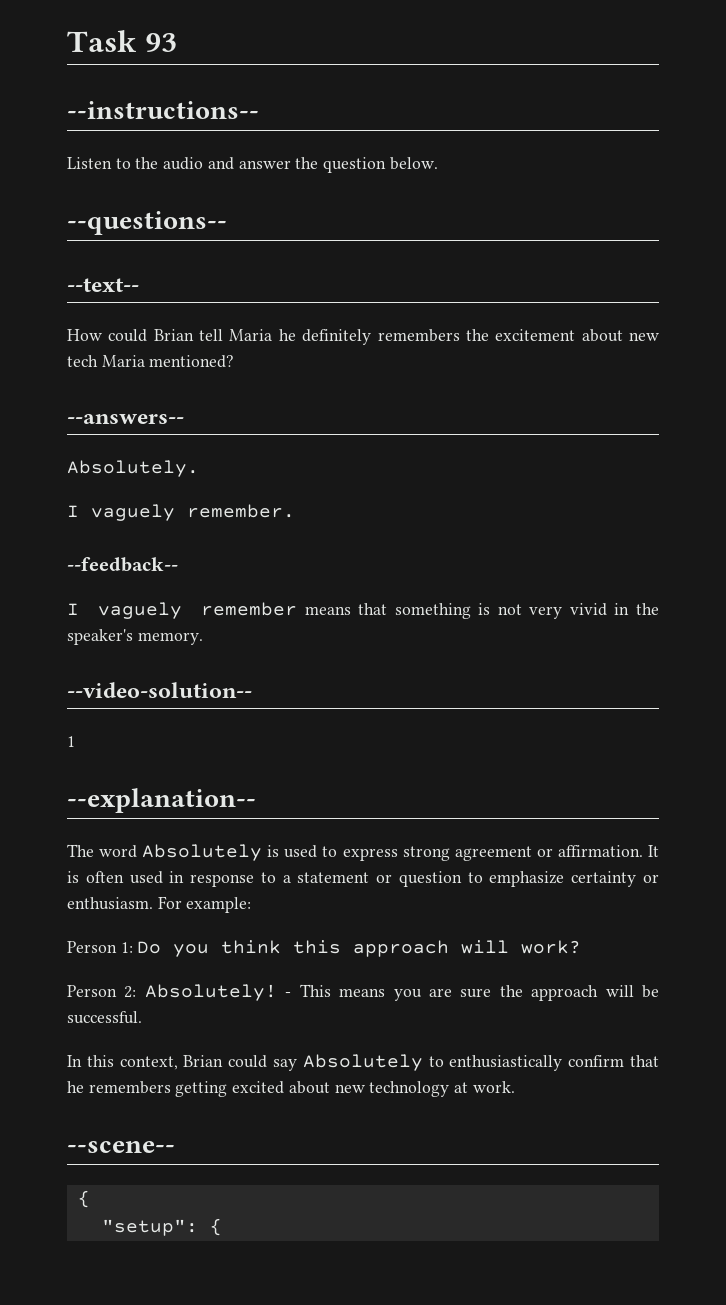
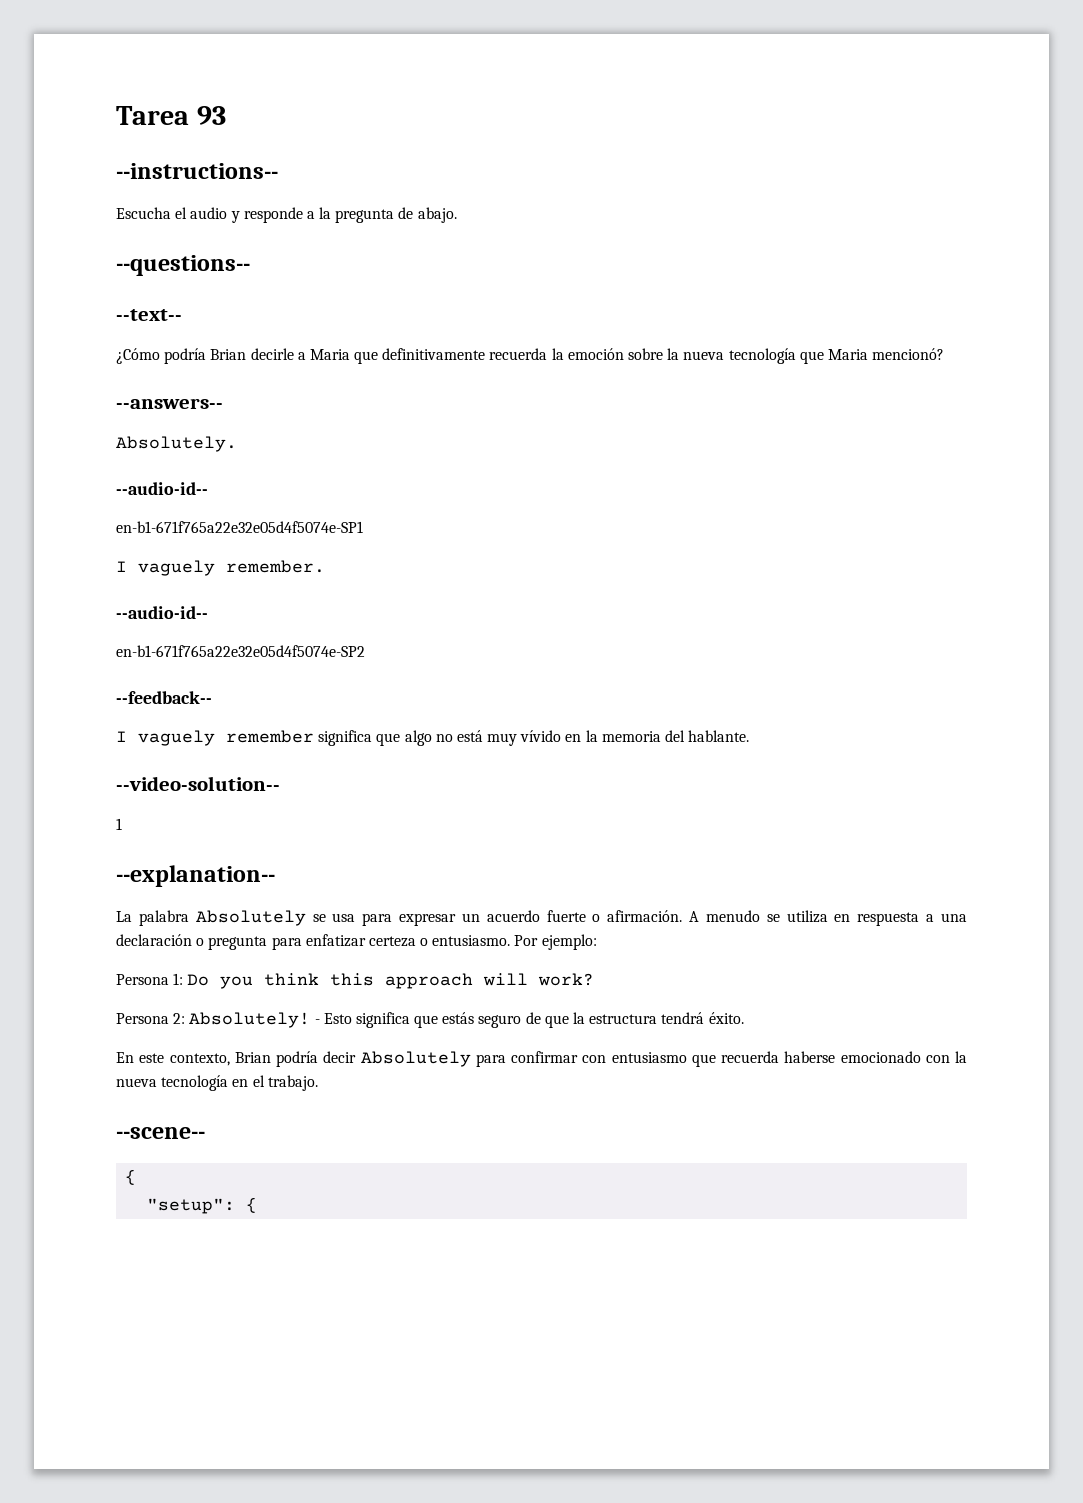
- Task 93
+ Tarea 93
- Listen to the audio and answer the question below.
+ Escucha el audio y responde a la pregunta de abajo.
  --questions--
  --text--
- How could Brian tell Maria he definitely remembers the excitement about new tech Maria mentioned?
+ ¿Cómo podría Brian decirle a Maria que definitivamente recuerda la emoción sobre la nueva tecnología que Maria mencionó?
  Absolutely.
+ --audio-id--
+ en-b1-671f765a22e32e05d4f5074e-SP1
  I vaguely remember.
+ --audio-id--
+ en-b1-671f765a22e32e05d4f5074e-SP2
- I vaguely remember means that something is not very vivid in the speaker's memory.
+ I vaguely remember significa que algo no está muy vívido en la memoria del hablante.
  --video-solution--
  1
  --explanation--
- The word Absolutely is used to express strong agreement or affirmation. It is often used in response to a statement or question to emphasize certainty or enthusiasm. For example:
- Person 1: Do you think this approach will work?
+ La palabra Absolutely se usa para expresar un acuerdo fuerte o afirmación. A menudo se utiliza en respuesta a una declaración o pregunta para enfatizar certeza o entusiasmo. Por ejemplo:
+ Persona 1: Do you think this approach will work?
- Person 2: Absolutely!
+ Persona 2: Absolutely!
- - This means you are sure the approach will be successful.
- In this context, Brian could say Absolutely to enthusiastically confirm that he remembers getting excited about new technology at work.
+ - Esto significa que estás seguro de que la estructura tendrá éxito.
+ En este contexto, Brian podría decir Absolutely para confirmar con entusiasmo que recuerda haberse emocionado con la nueva tecnología en el trabajo.

